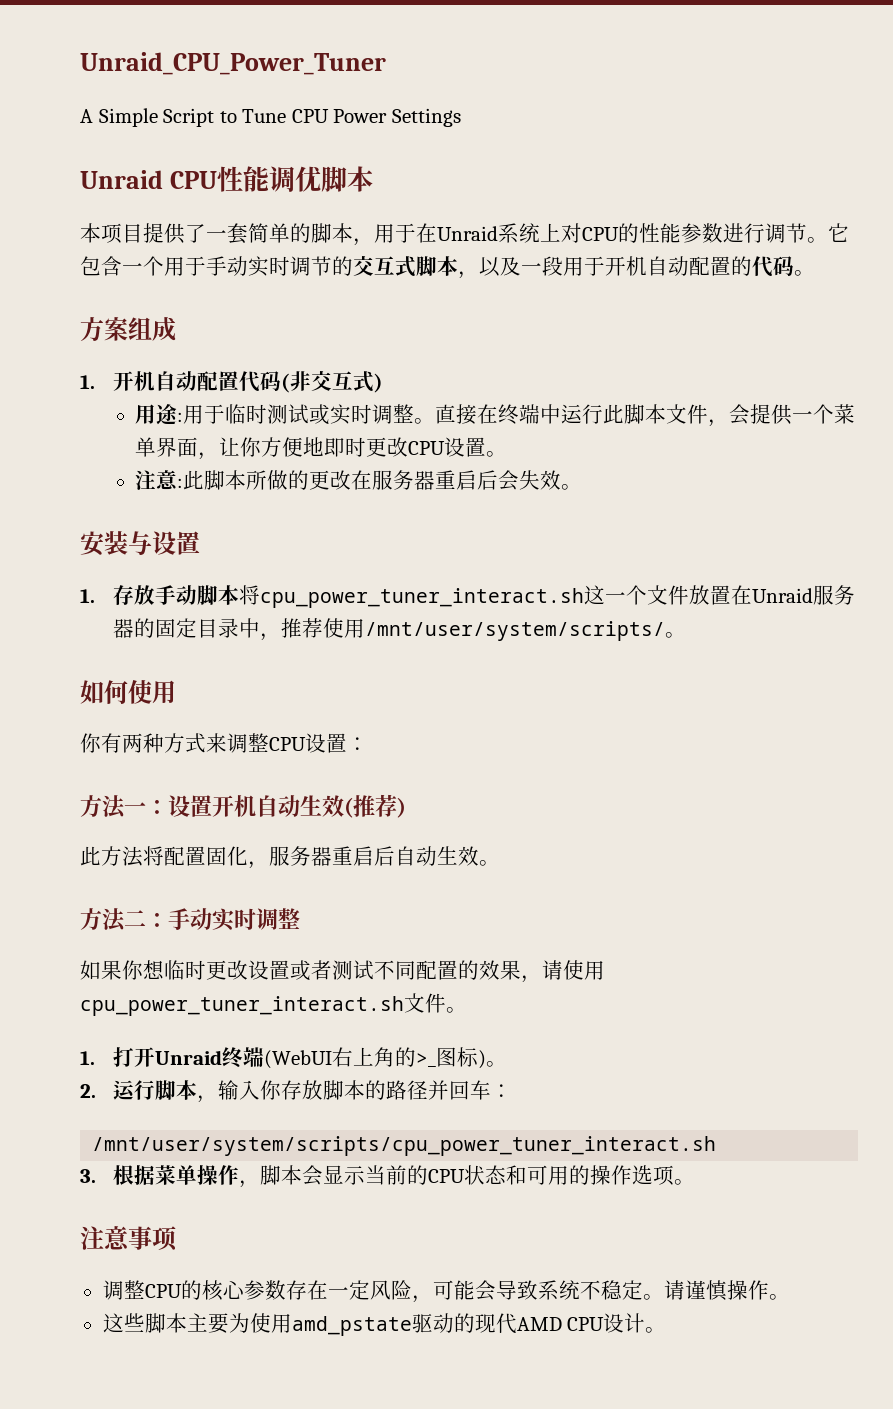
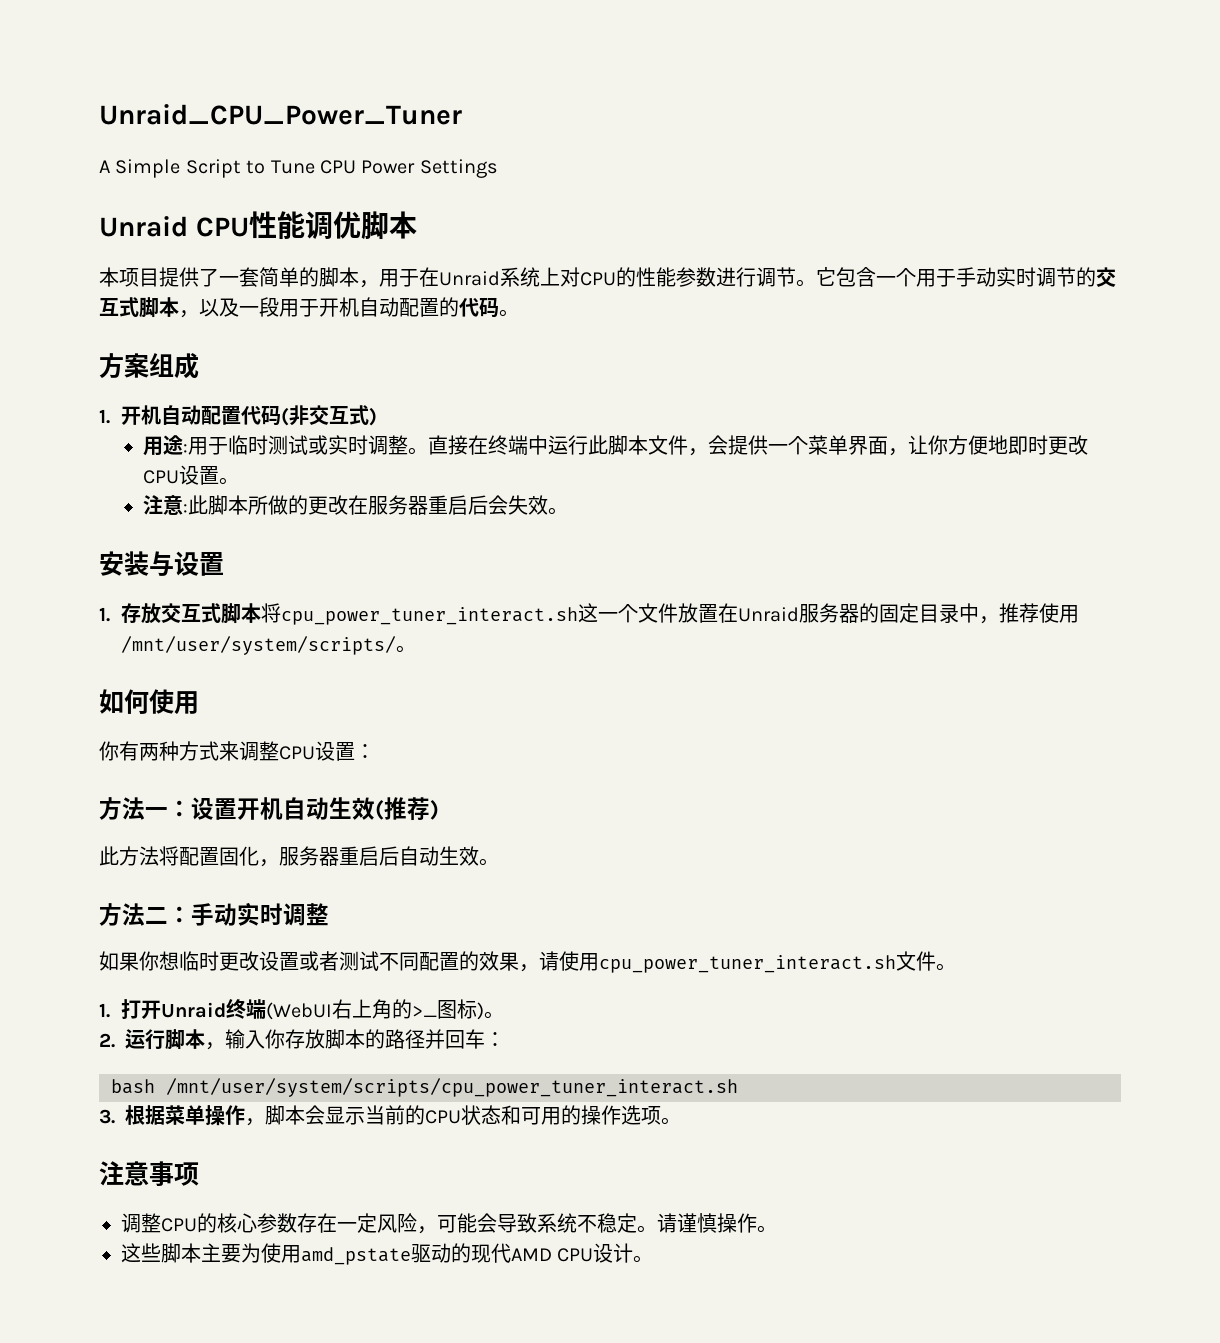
- 1.存放手动脚本将cpu_power_tuner_interact.sh这一个文件放置在Unraid服务器的固定目录中，推荐使用/mnt/user/system/scripts/。
+ 1.存放交互式脚本将cpu_power_tuner_interact.sh这一个文件放置在Unraid服务器的固定目录中，推荐使用/mnt/user/system/scripts/。
- /mnt/user/system/scripts/cpu_power_tuner_interact.sh
+ bash /mnt/user/system/scripts/cpu_power_tuner_interact.sh

